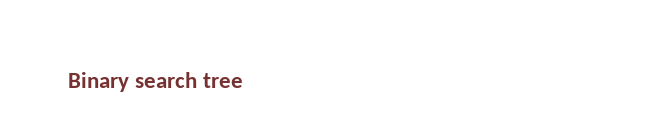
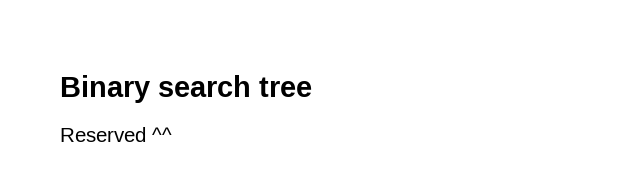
+ Reserved ^^

